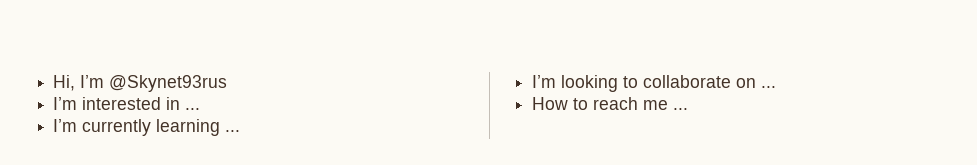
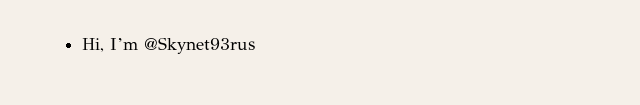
- I’m interested in ...
- I’m currently learning ...
- I’m looking to collaborate on ...
- How to reach me ...

